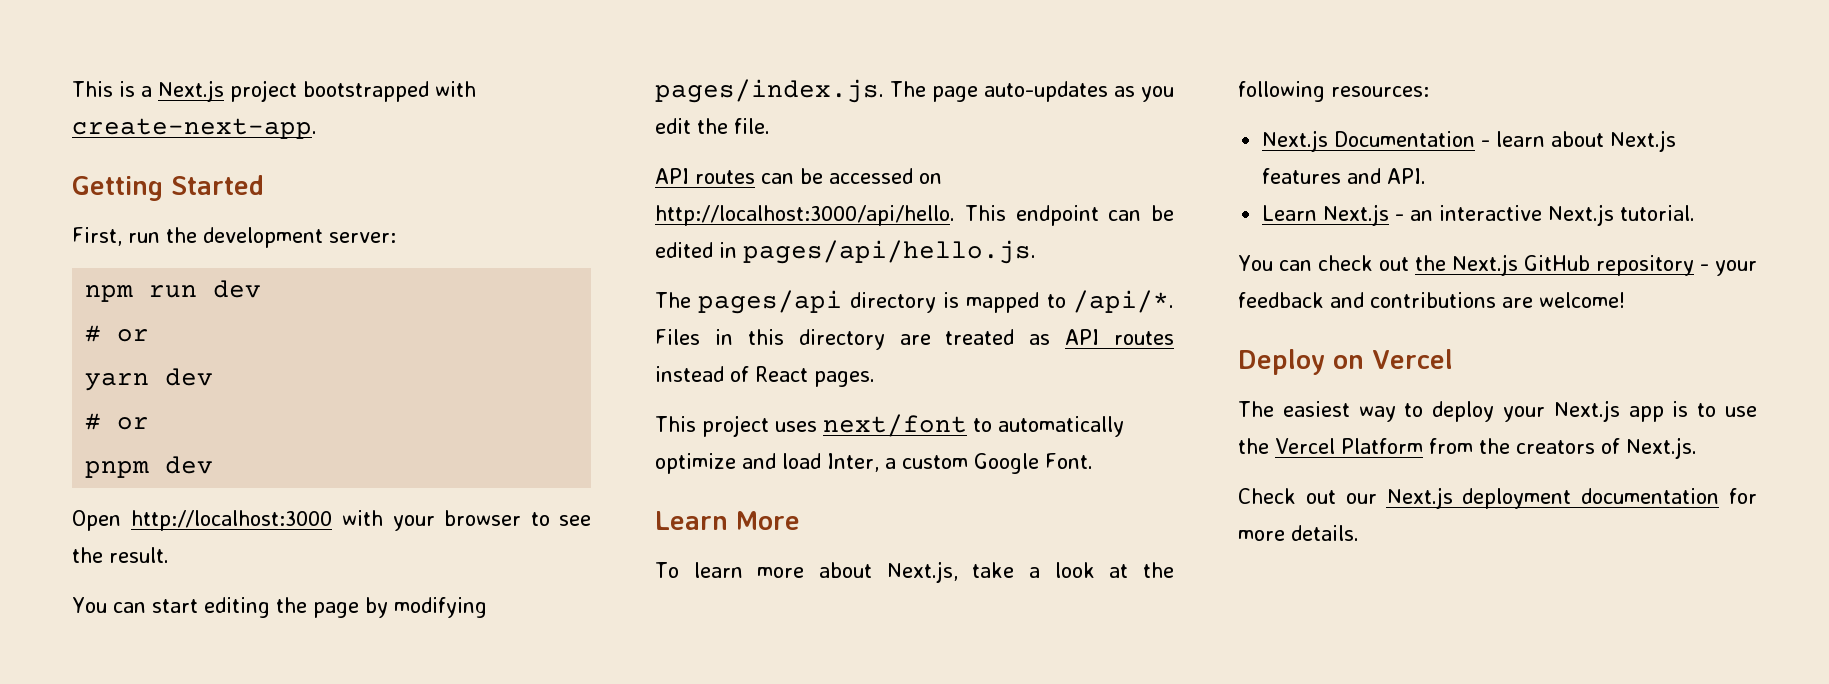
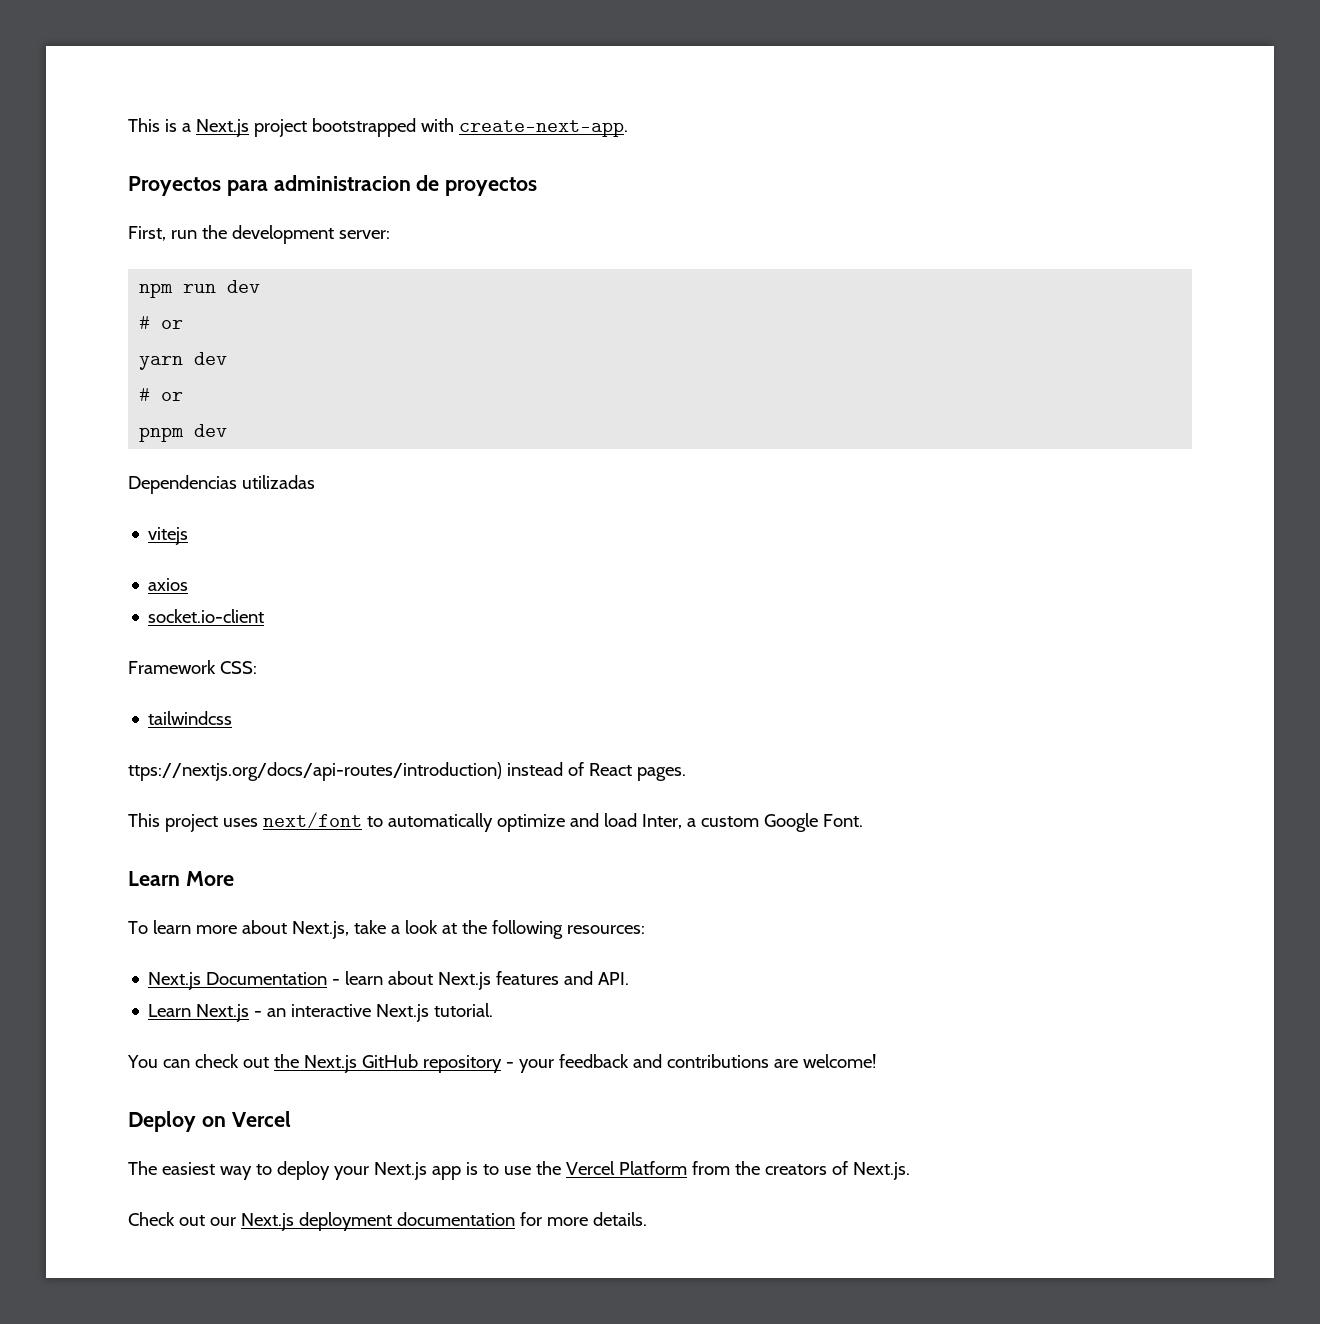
- Getting Started
+ Proyectos para administracion de proyectos
- Open http://localhost:3000 with your browser to see the result.
- You can start editing the page by modifying pages/index.js. The page auto-updates as you edit the file.
- API routes can be accessed on http://localhost:3000/api/hello. This endpoint can be edited in pages/api/hello.js.
- The pages/api directory is mapped to /api/*. Files in this directory are treated as API routes instead of React pages.
+ Dependencias utilizadas
+ vitejs
+ axios
+ socket.io-client
+ Framework CSS:
+ tailwindcss
+ ttps://nextjs.org/docs/api-routes/introduction) instead of React pages.

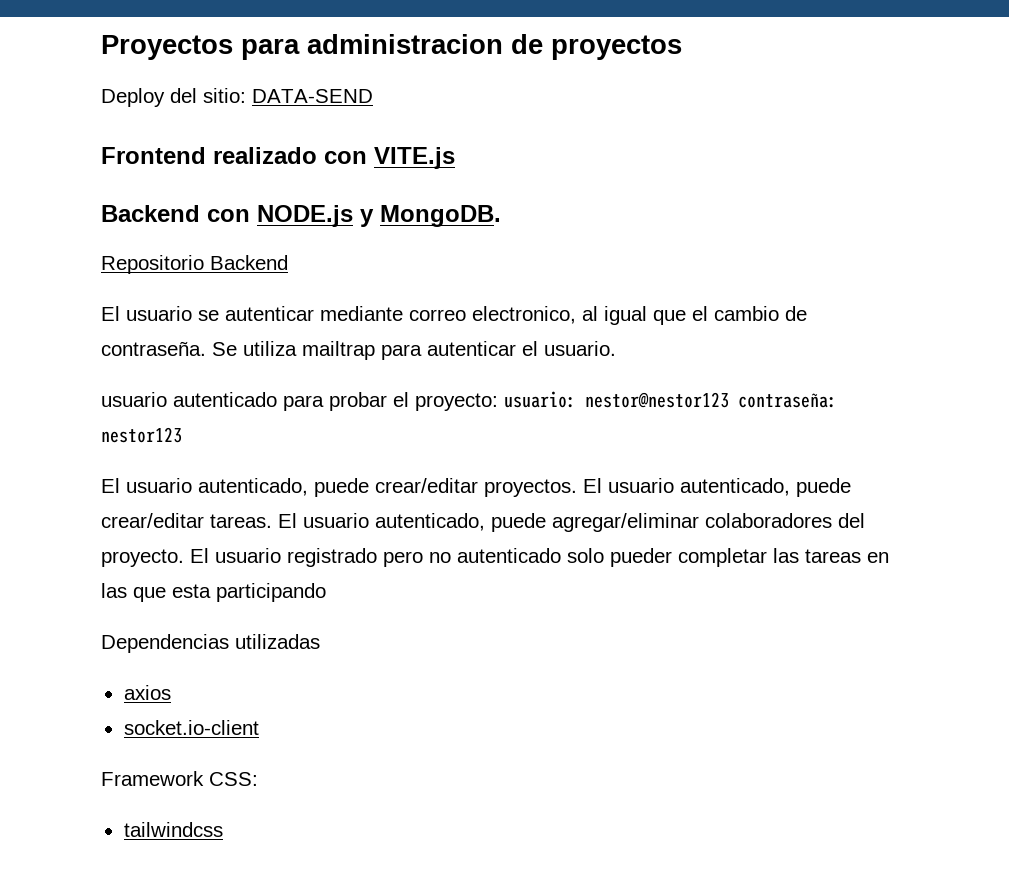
- This is a Next.js project bootstrapped with create-next-app.
- First, run the development server:
- npm run dev
- # or
- yarn dev
- # or
- pnpm dev
+ Deploy del sitio: DATA-SEND
+ Frontend realizado con VITE.js
+ Backend con NODE.js y MongoDB.
+ Repositorio Backend
+ El usuario se autenticar mediante correo electronico, al igual que el cambio de contraseña. Se utiliza mailtrap para autenticar el usuario.
+ usuario autenticado para probar el proyecto: usuario: nestor@nestor123 contraseña: nestor123
+ El usuario autenticado, puede crear/editar proyectos. El usuario autenticado, puede crear/editar tareas. El usuario autenticado, puede agregar/eliminar colaboradores del proyecto. El usuario registrado pero no autenticado solo pueder completar las tareas en las que esta participando
- vitejs
- ttps://nextjs.org/docs/api-routes/introduction) instead of React pages.
- This project uses next/font to automatically optimize and load Inter, a custom Google Font.
- Learn More
- To learn more about Next.js, take a look at the following resources:
- Next.js Documentation - learn about Next.js features and API.
- Learn Next.js - an interactive Next.js tutorial.
- You can check out the Next.js GitHub repository - your feedback and contributions are welcome!
- Deploy on Vercel
- The easiest way to deploy your Next.js app is to use the Vercel Platform from the creators of Next.js.
- Check out our Next.js deployment documentation for more details.

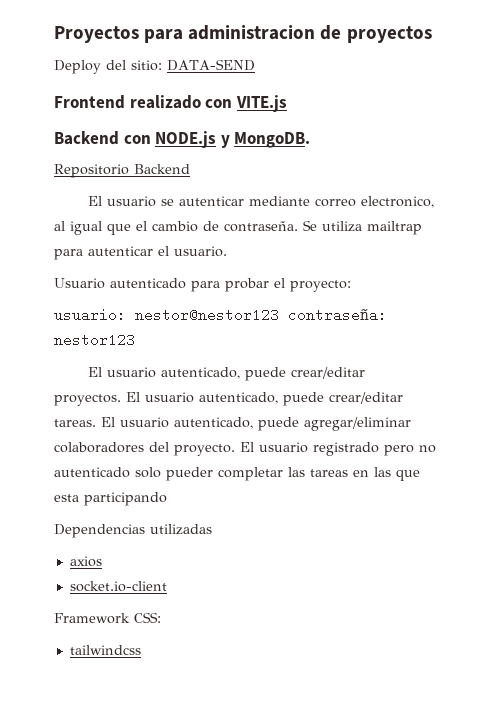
- usuario autenticado para probar el proyecto: usuario: nestor@nestor123 contraseña: nestor123
+ Usuario autenticado para probar el proyecto:
+ usuario: nestor@nestor123 contraseña: nestor123

